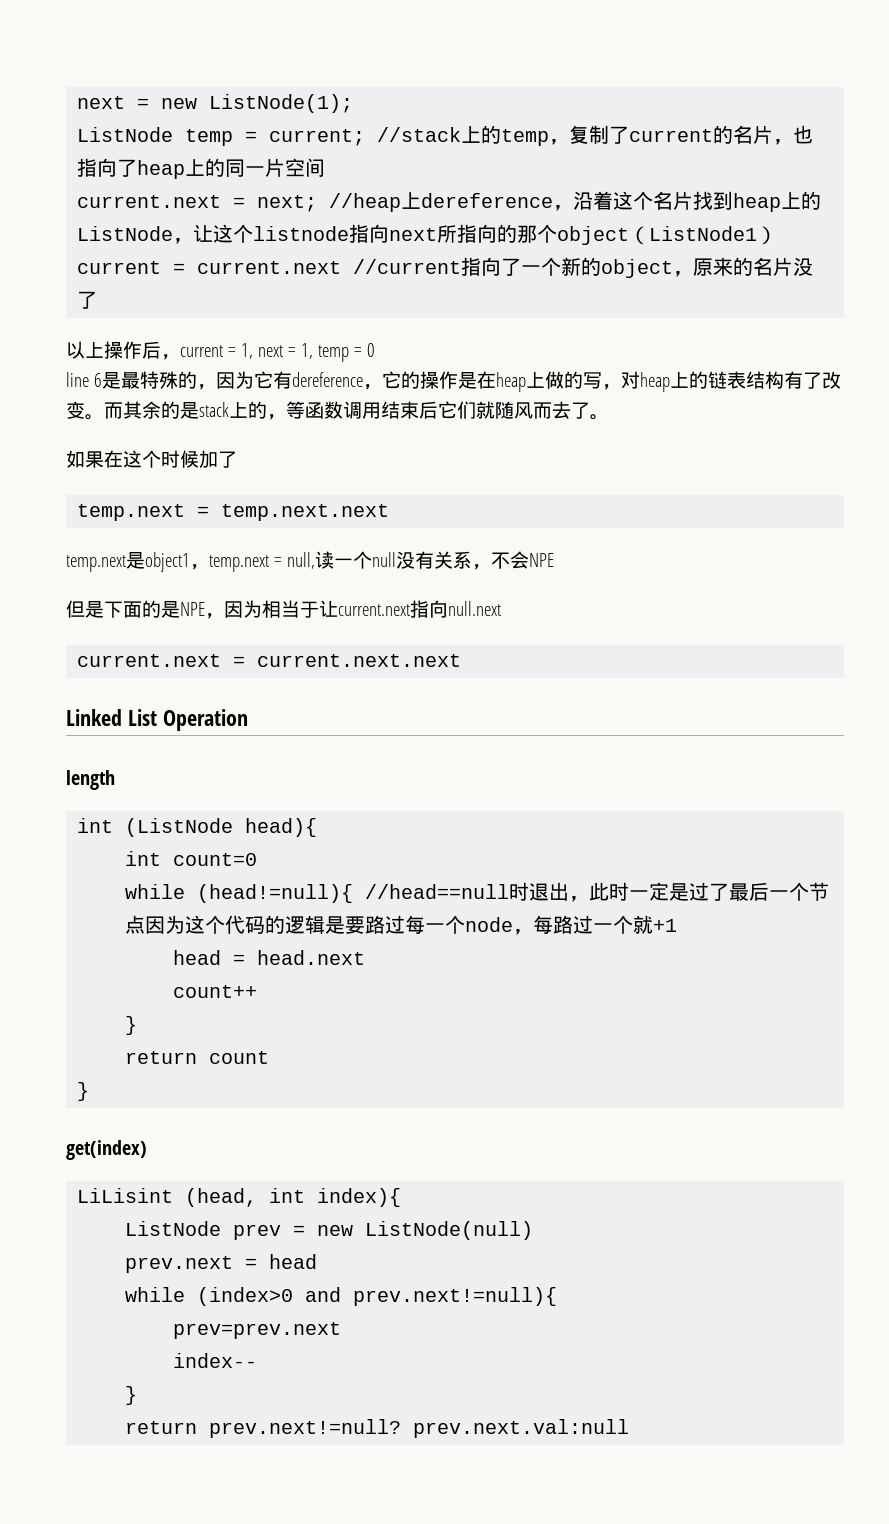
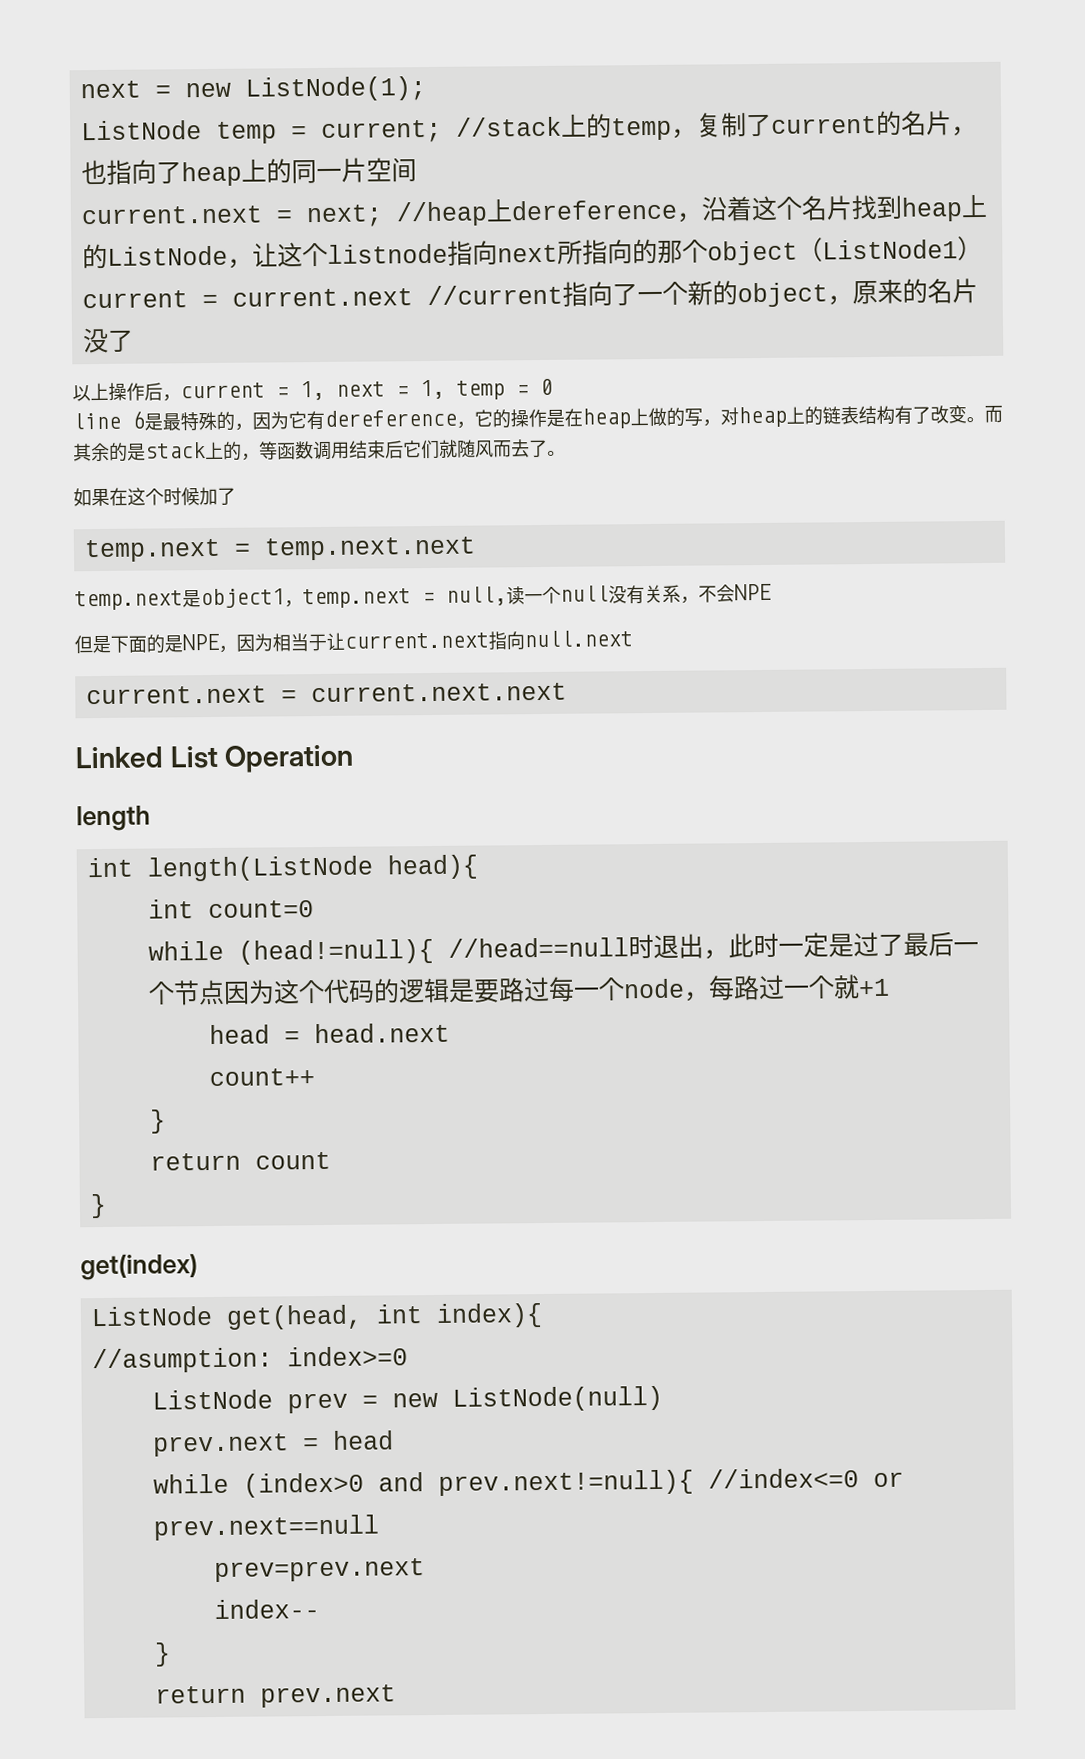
- int (ListNode head){
+ int length(ListNode head){
- LiLisint (head, int index){
+ ListNode get(head, int index){
+ //asumption: index>=0
- while (index>0 and prev.next!=null){
+ while (index>0 and prev.next!=null){ //index<=0 or prev.next==null
- return prev.next!=null? prev.next.val:null
+ return prev.next

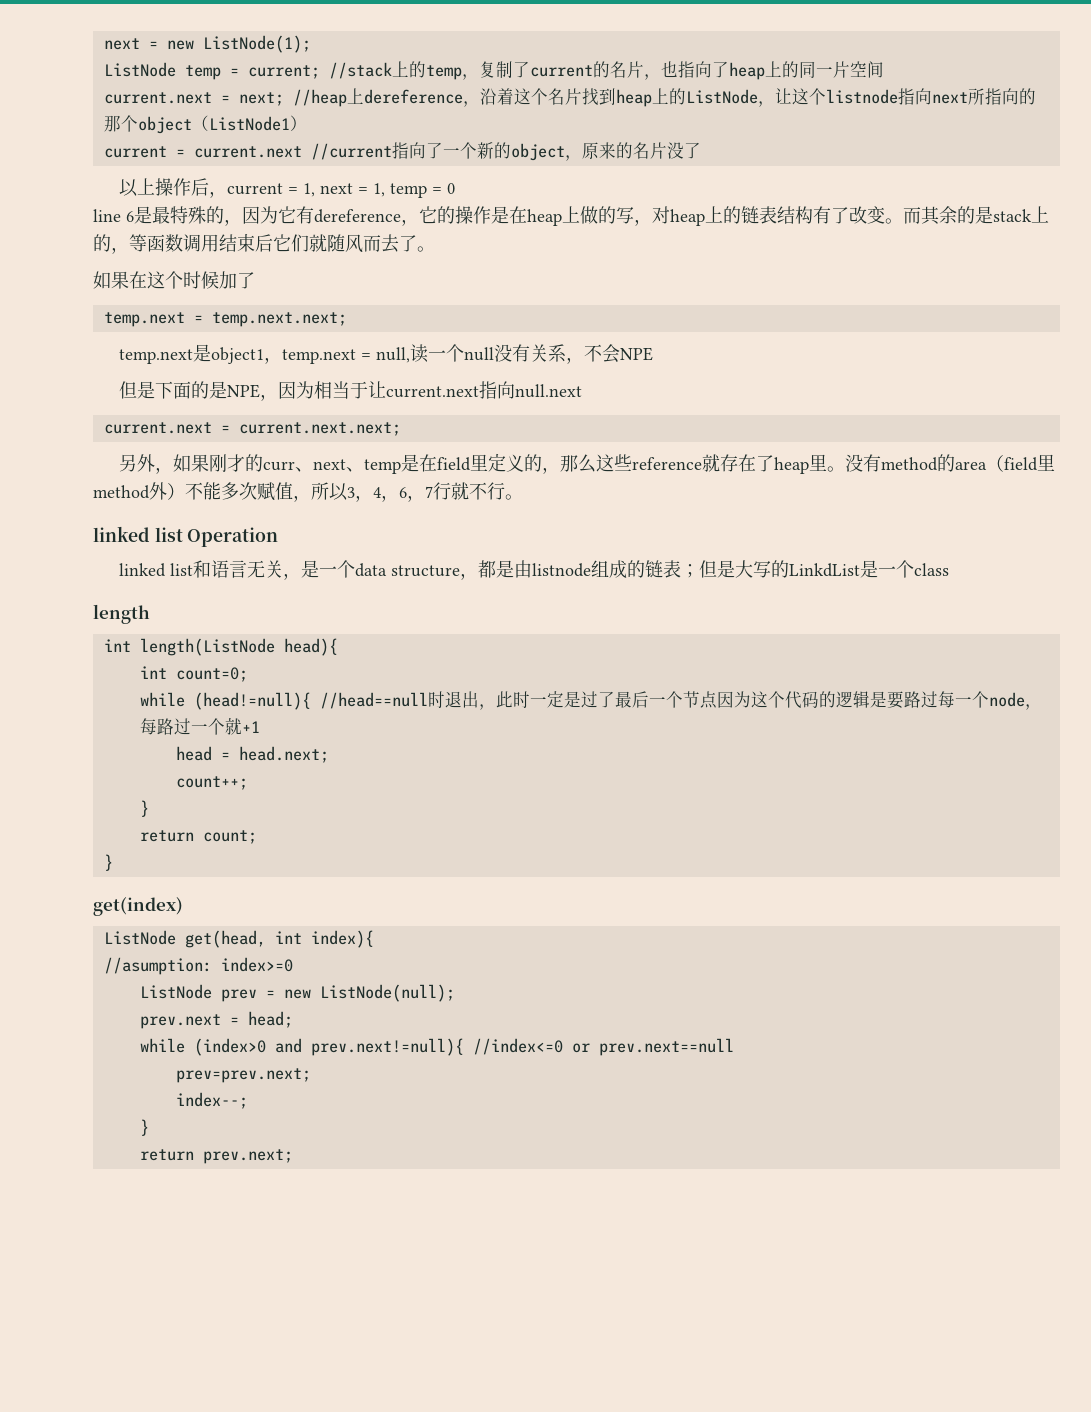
- temp.next = temp.next.next
+ temp.next = temp.next.next;
- current.next = current.next.next
- Linked List Operation
+ current.next = current.next.next;
+ 另外，如果刚才的curr、next、temp是在field里定义的，那么这些reference就存在了heap里。没有method的area（field里method外）不能多次赋值，所以3，4，6，7行就不行。
+ linked list Operation
+ linked list和语言无关，是一个data structure，都是由listnode组成的链表；但是大写的LinkdList是一个class
- int count=0
+ int count=0;
- head = head.next
- count++
+ head = head.next;
+ count++;
  }
- return count
+ return count;
- ListNode prev = new ListNode(null)
+ ListNode prev = new ListNode(null);
- prev.next = head
+ prev.next = head;
- prev=prev.next
- index--
+ prev=prev.next;
+ index--;
  }
- return prev.next
+ return prev.next;

